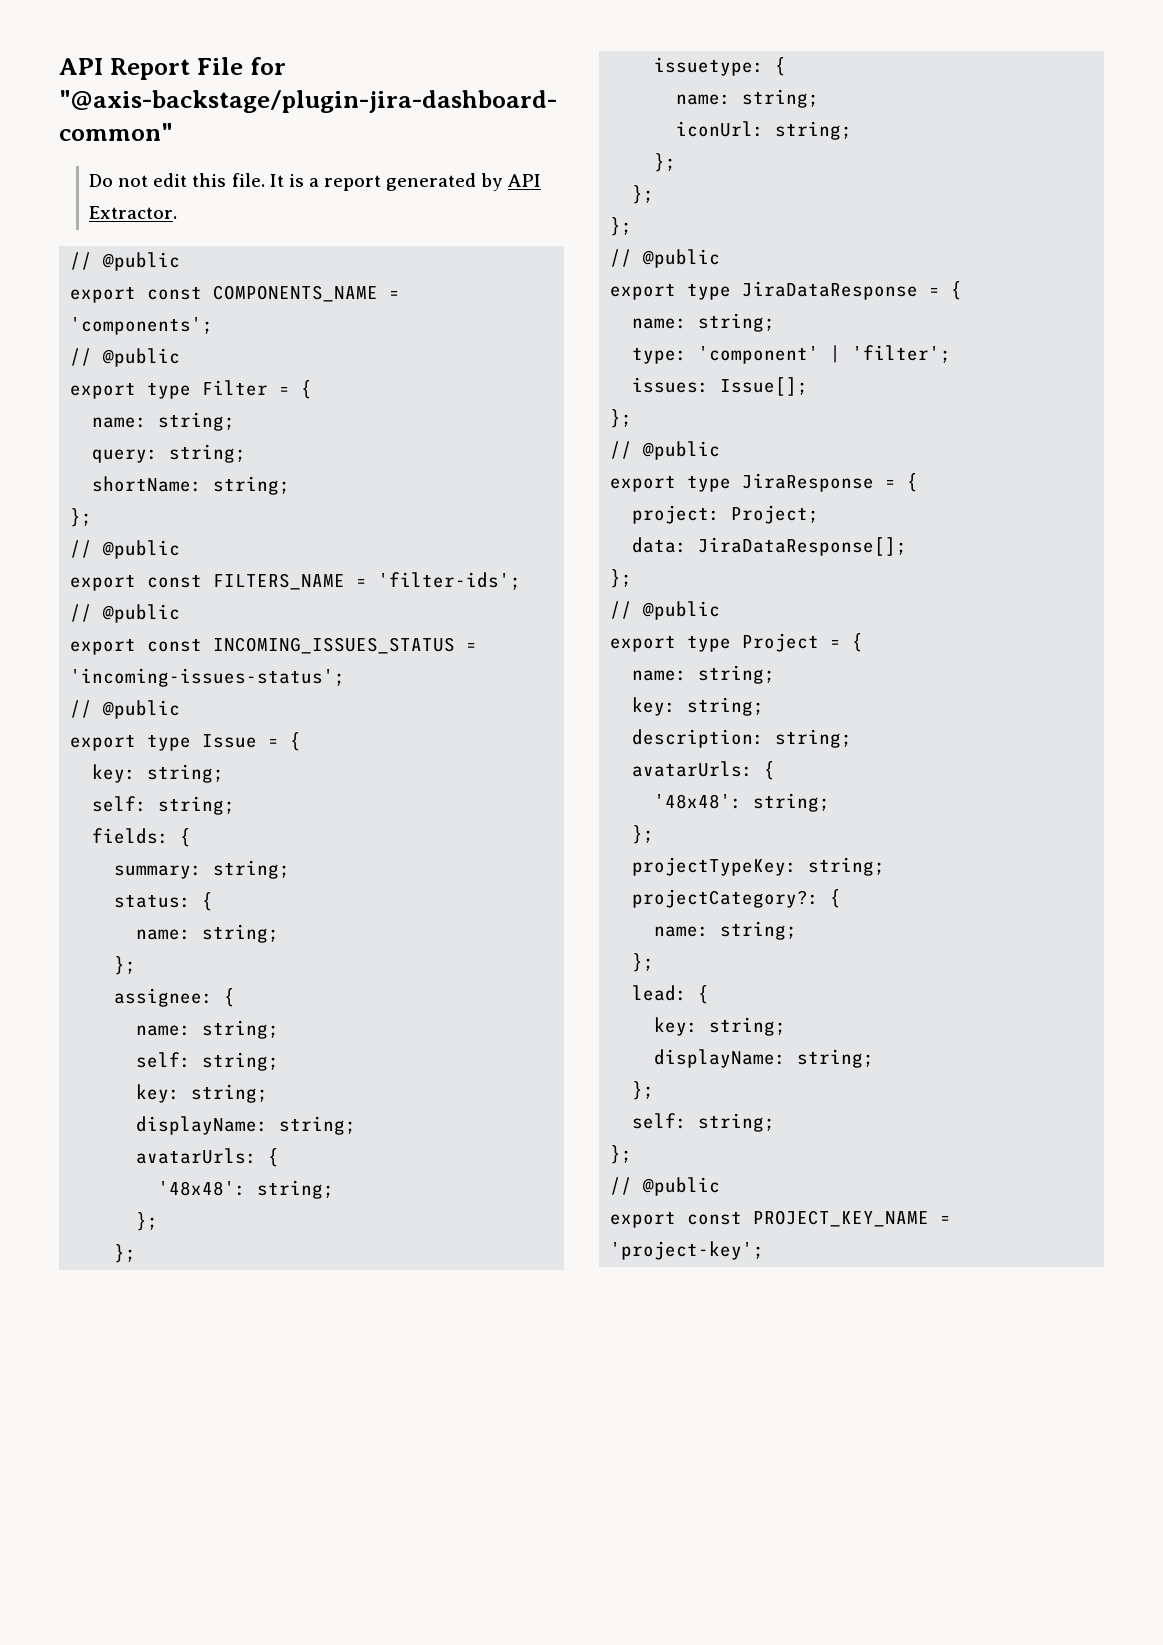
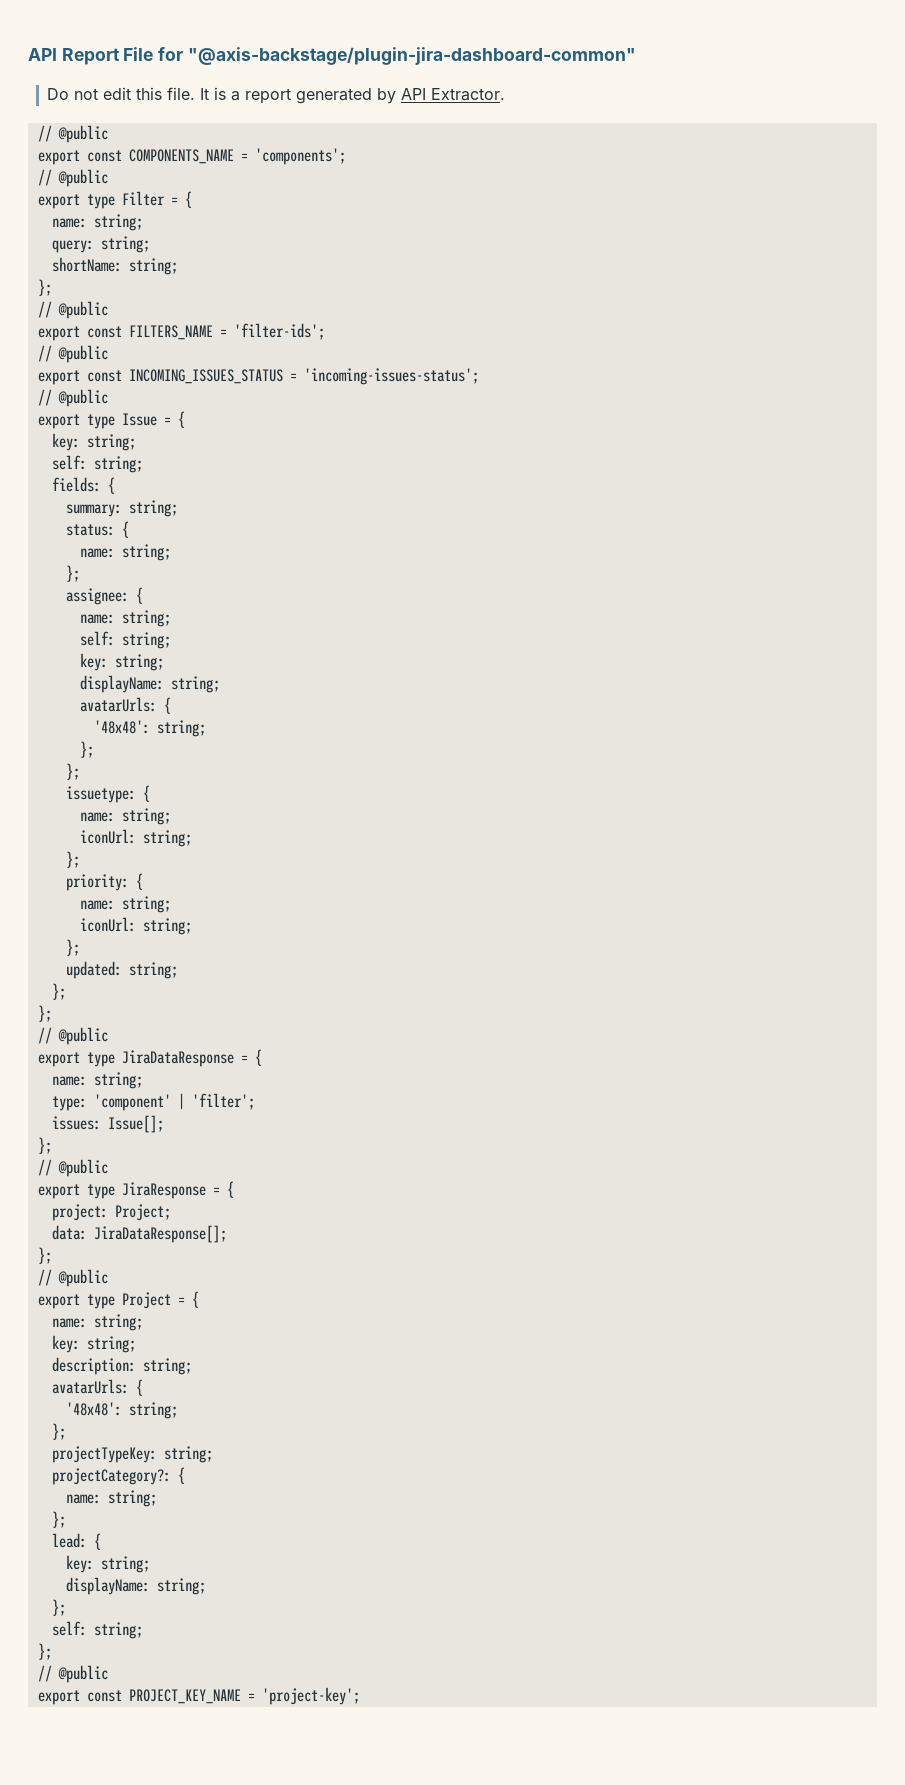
+ priority: {
+ name: string;
+ iconUrl: string;
+ };
+ updated: string;

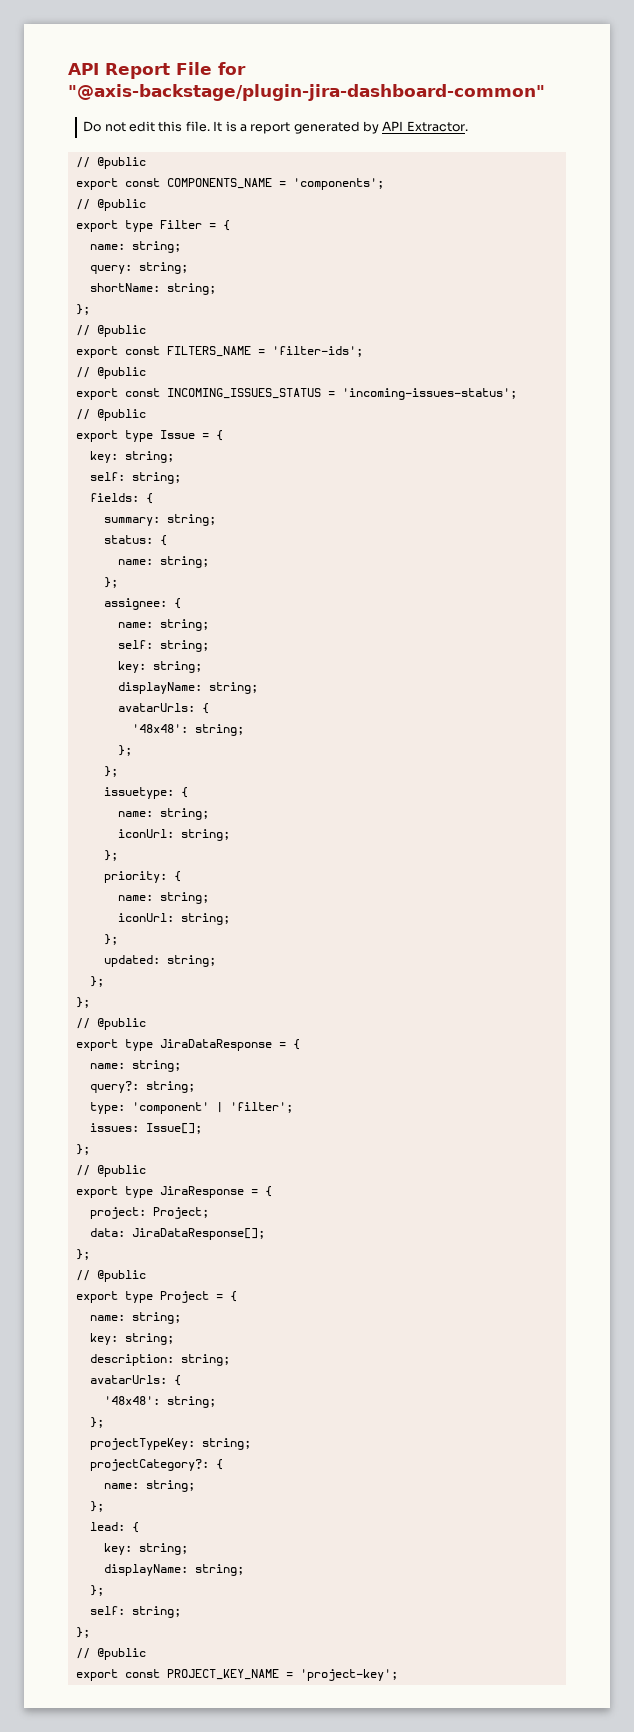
+ query?: string;

